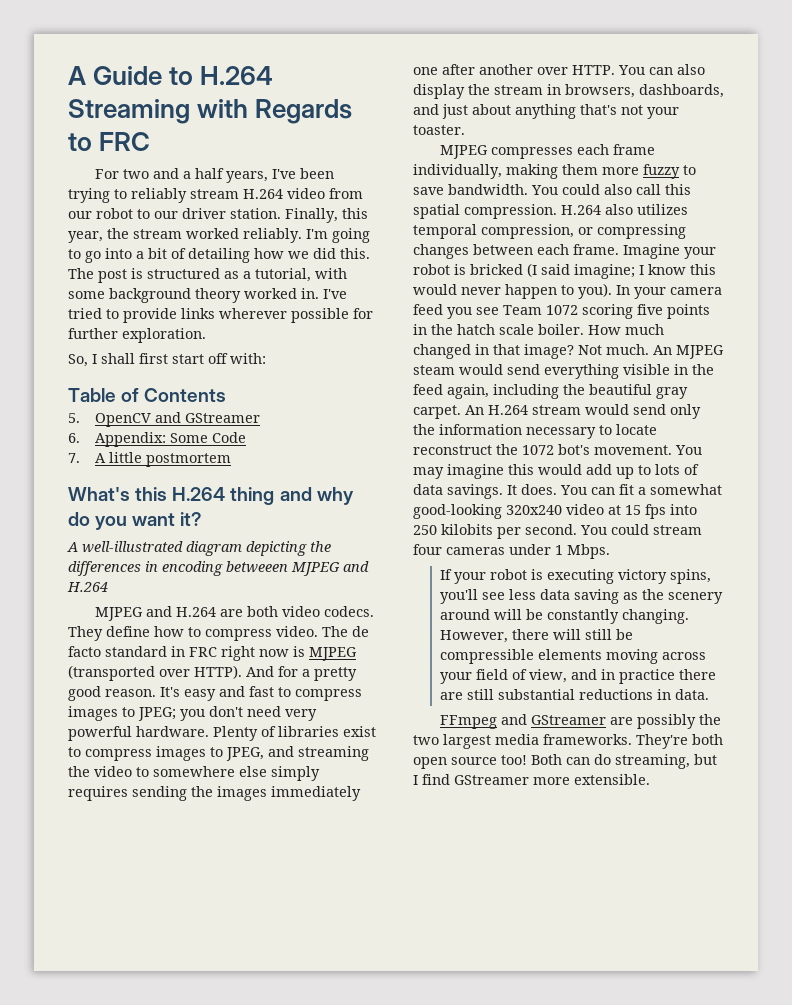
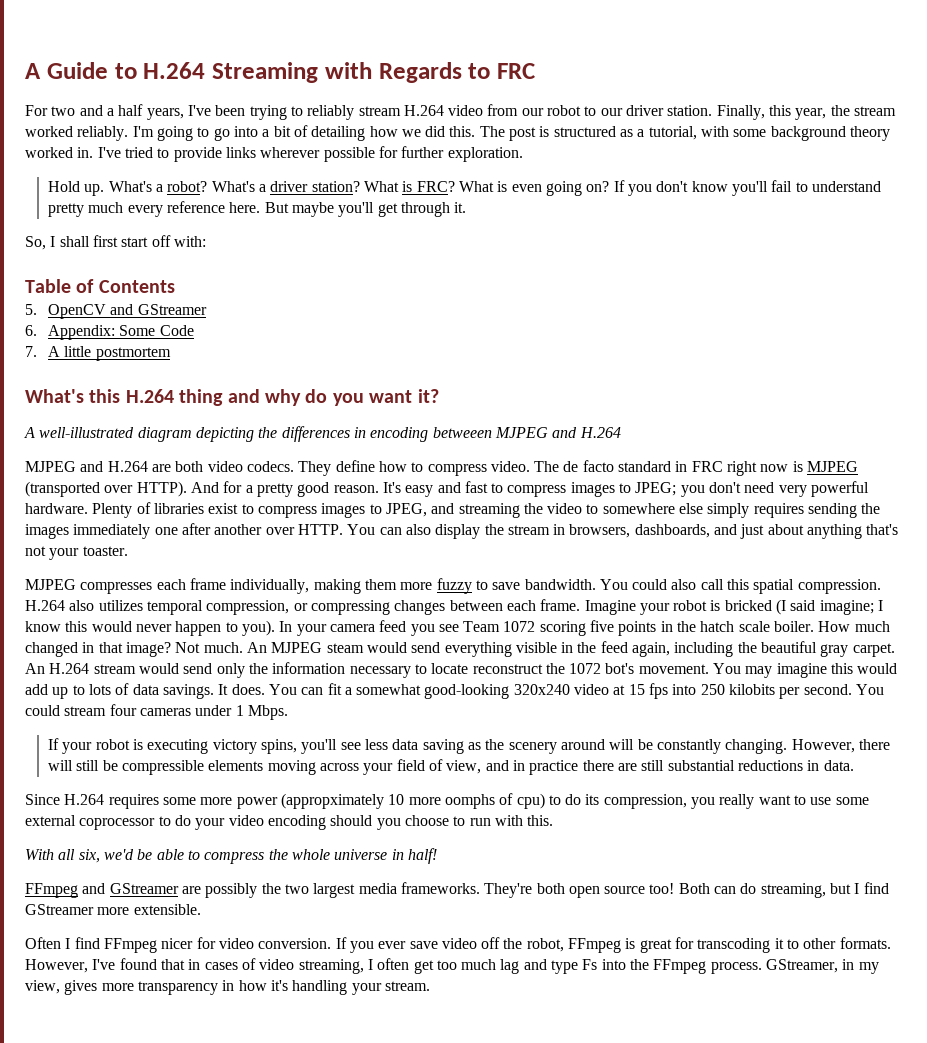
+ Hold up. What's a robot? What's a driver station? What is FRC? What is even going on? If you don't know you'll fail to understand pretty much every reference here. But maybe you'll get through it.
+ Since H.264 requires some more power (appropximately 10 more oomphs of cpu) to do its compression, you really want to use some external coprocessor to do your video encoding should you choose to run with this.
+ With all six, we'd be able to compress the whole universe in half!
+ Often I find FFmpeg nicer for video conversion. If you ever save video off the robot, FFmpeg is great for transcoding it to other formats. However, I've found that in cases of video streaming, I often get too much lag and type Fs into the FFmpeg process. GStreamer, in my view, gives more transparency in how it's handling your stream.

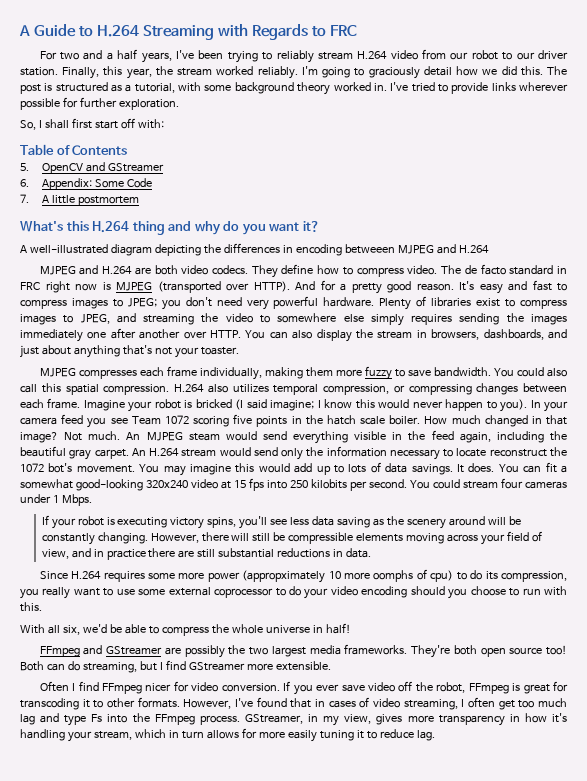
- I'm going to go into a bit of detailing how we did this.
+ I'm going to graciously detail how we did this.
- Hold up. What's a robot? What's a driver station? What is FRC? What is even going on? If you don't know you'll fail to understand pretty much every reference here. But maybe you'll get through it.
- GStreamer, in my view, gives more transparency in how it's handling your stream.
+ GStreamer, in my view, gives more transparency in how it's handling your stream, which in turn allows for more easily tuning it to reduce lag.

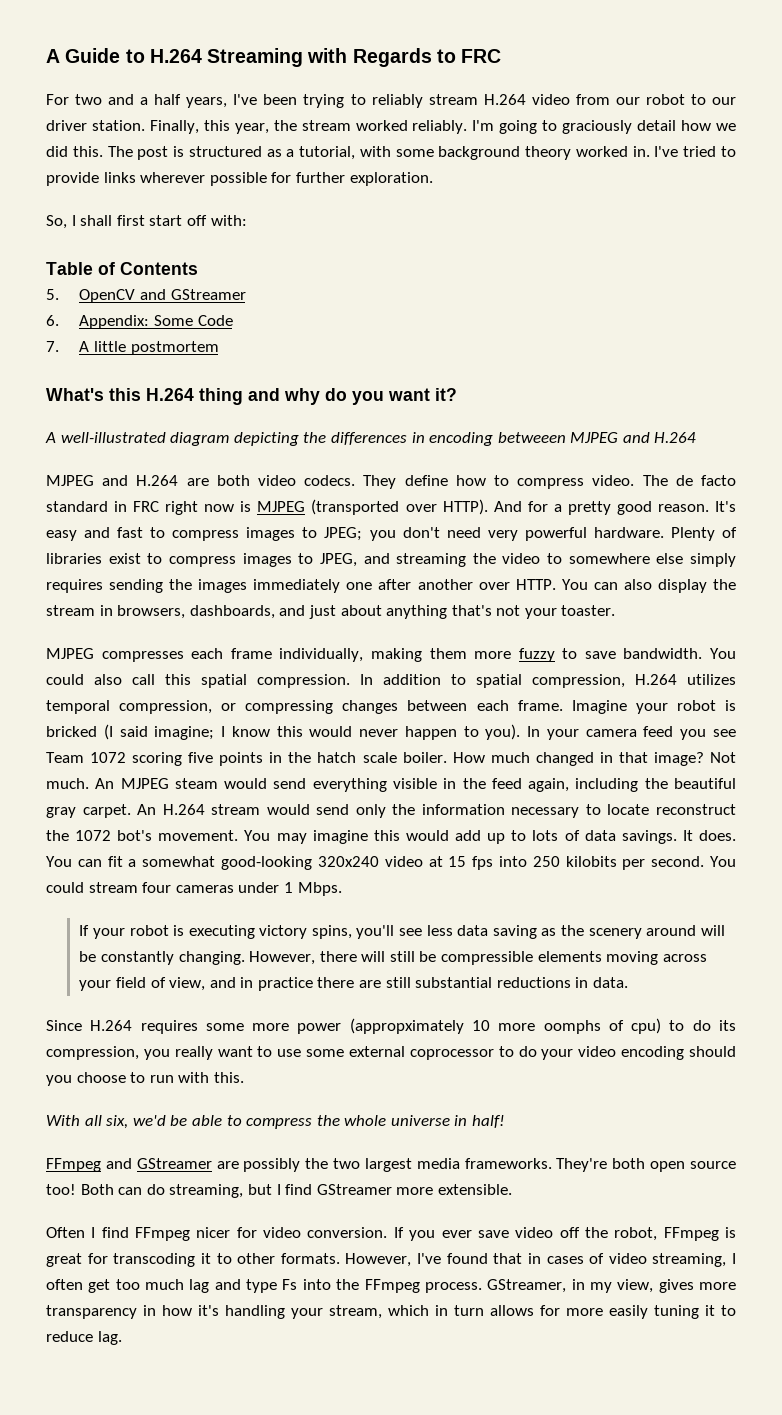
- H.264 also utilizes temporal compression, or compressing changes between each frame.
+ In addition to spatial compression, H.264 utilizes temporal compression, or compressing changes between each frame.

